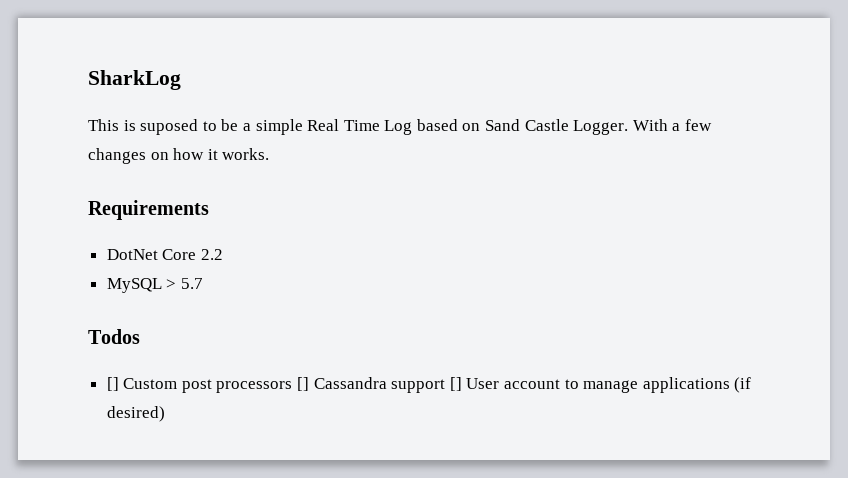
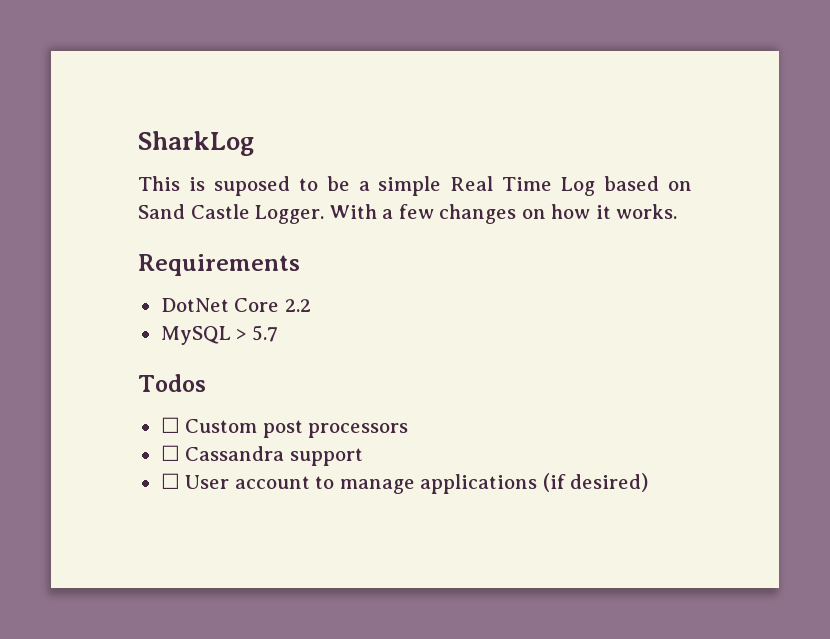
- [] Custom post processors [] Cassandra support [] User account to manage applications (if desired)
+ ☐ Custom post processors
+ ☐ Cassandra support
+ ☐ User account to manage applications (if desired)

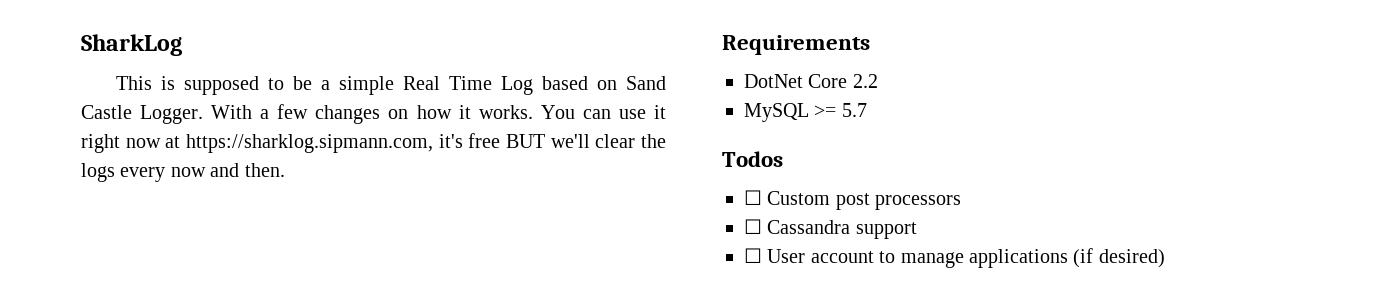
- This is suposed to be a simple Real Time Log based on Sand Castle Logger.
+ This is supposed to be a simple Real Time Log based on Sand Castle Logger.
+ You can use it right now at https://sharklog.sipmann.com, it's free BUT we'll clear the logs every now and then.
- MySQL > 5.7
+ MySQL >= 5.7

